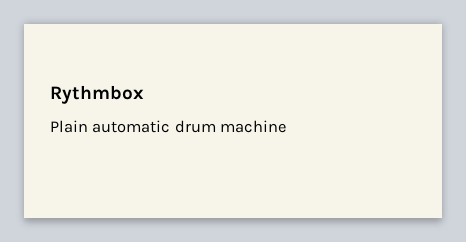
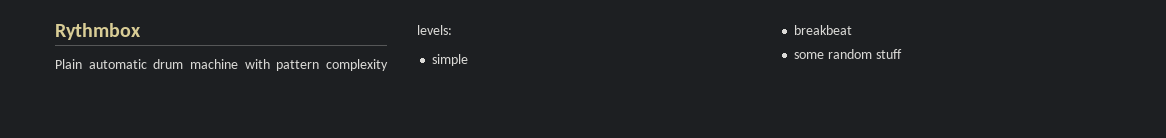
- Plain automatic drum machine
+ Plain automatic drum machine with pattern complexity levels:
+ simple
+ breakbeat
+ some random stuff

